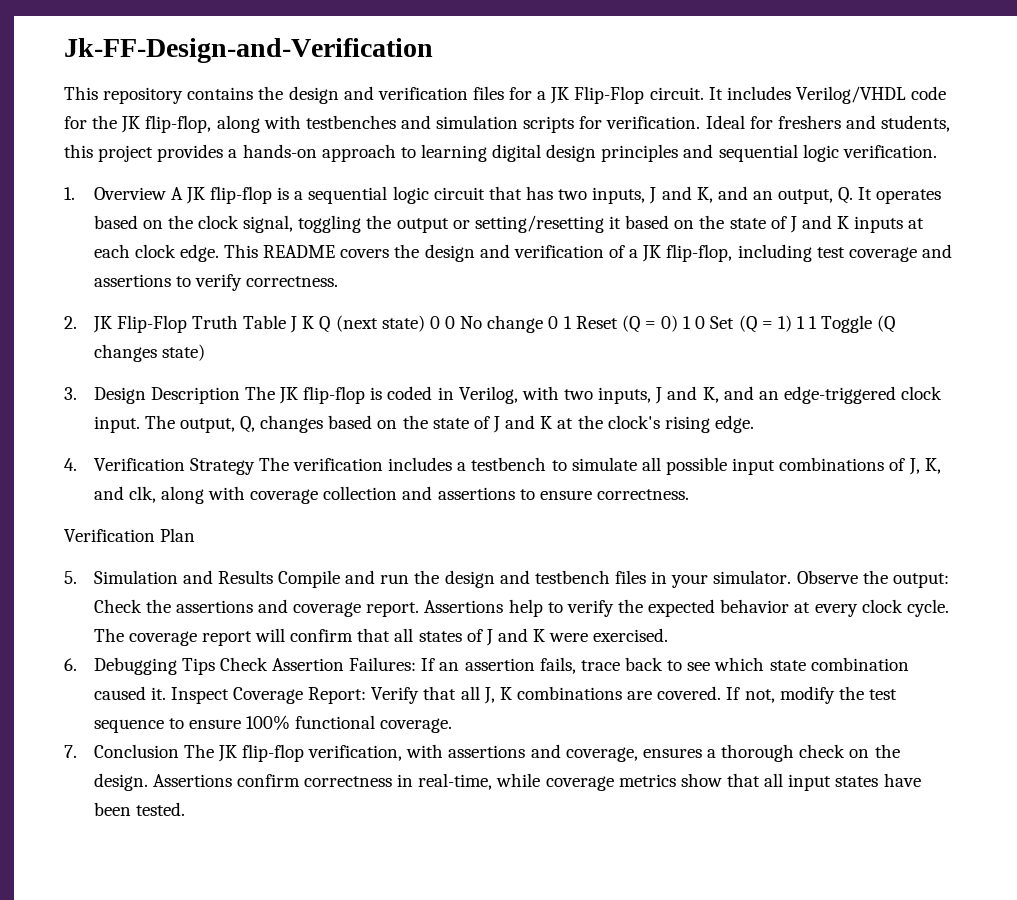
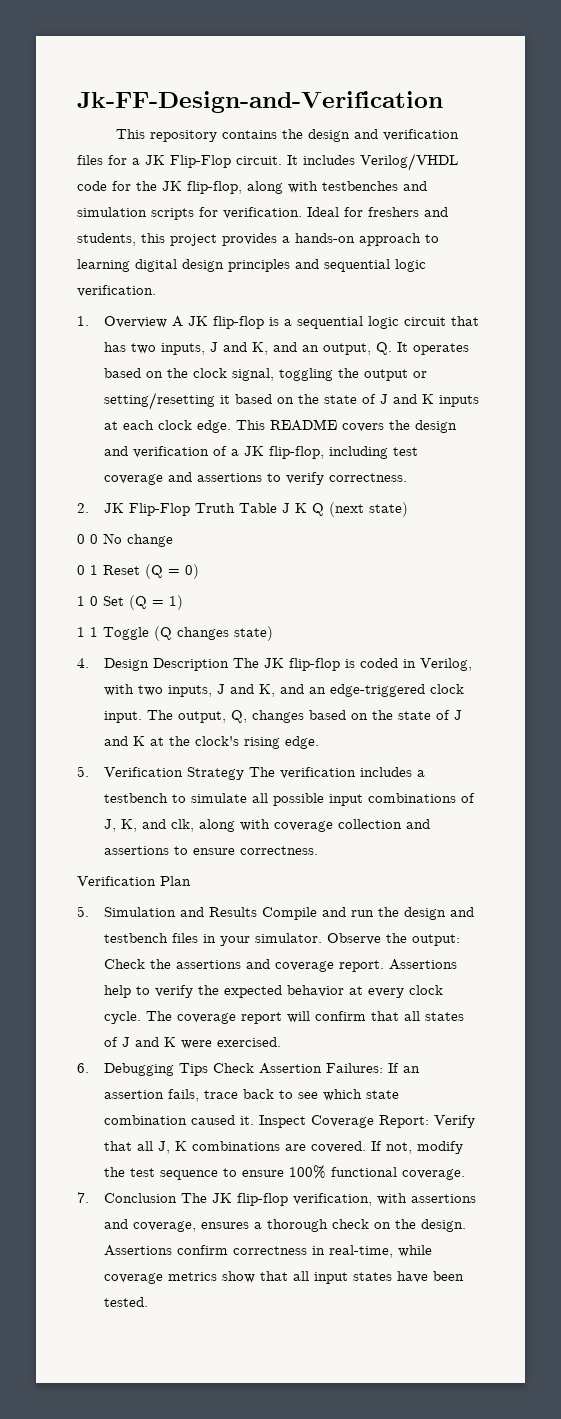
- 2. JK Flip-Flop Truth Table J K Q (next state) 0 0 No change 0 1 Reset (Q = 0) 1 0 Set (Q = 1) 1 1 Toggle (Q changes state)
+ 2. JK Flip-Flop Truth Table J K Q (next state)
+ 0 0 No change
+ 0 1 Reset (Q = 0)
+ 1 0 Set (Q = 1)
+ 1 1 Toggle (Q changes state)
- 3. Design Description The JK flip-flop is coded in Verilog, with two inputs, J and K, and an edge-triggered clock input.
+ 4. Design Description The JK flip-flop is coded in Verilog, with two inputs, J and K, and an edge-triggered clock input.
- 4. Verification Strategy The verification includes a testbench to simulate all possible input combinations of J, K, and clk, along with coverage collection and assertions to ensure correctness.
+ 5. Verification Strategy The verification includes a testbench to simulate all possible input combinations of J, K, and clk, along with coverage collection and assertions to ensure correctness.

